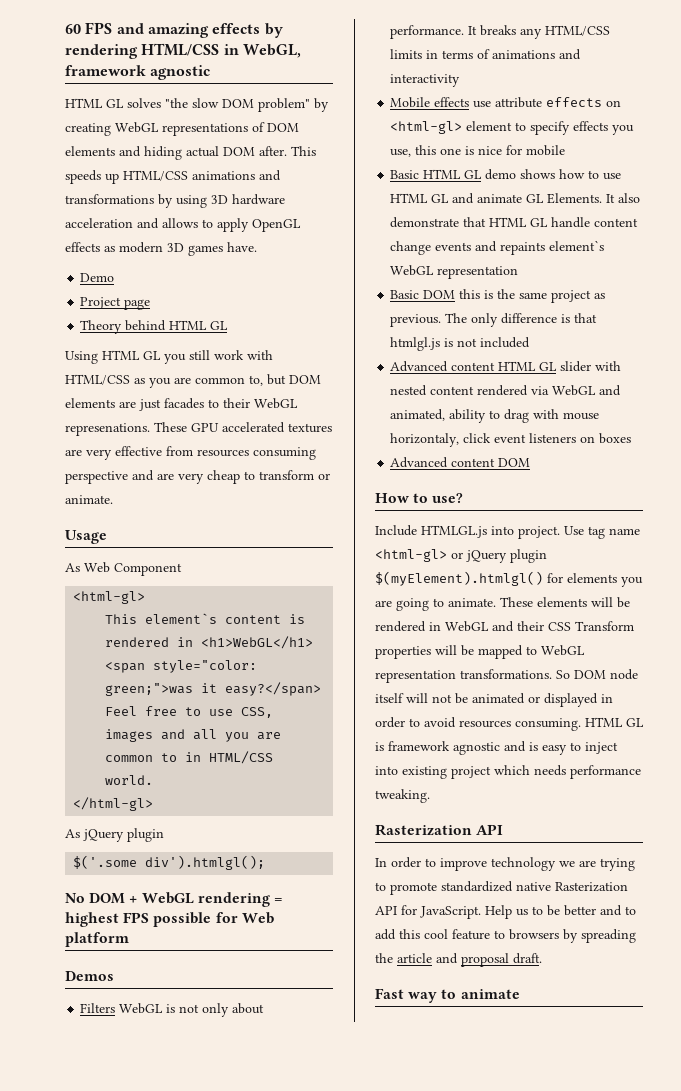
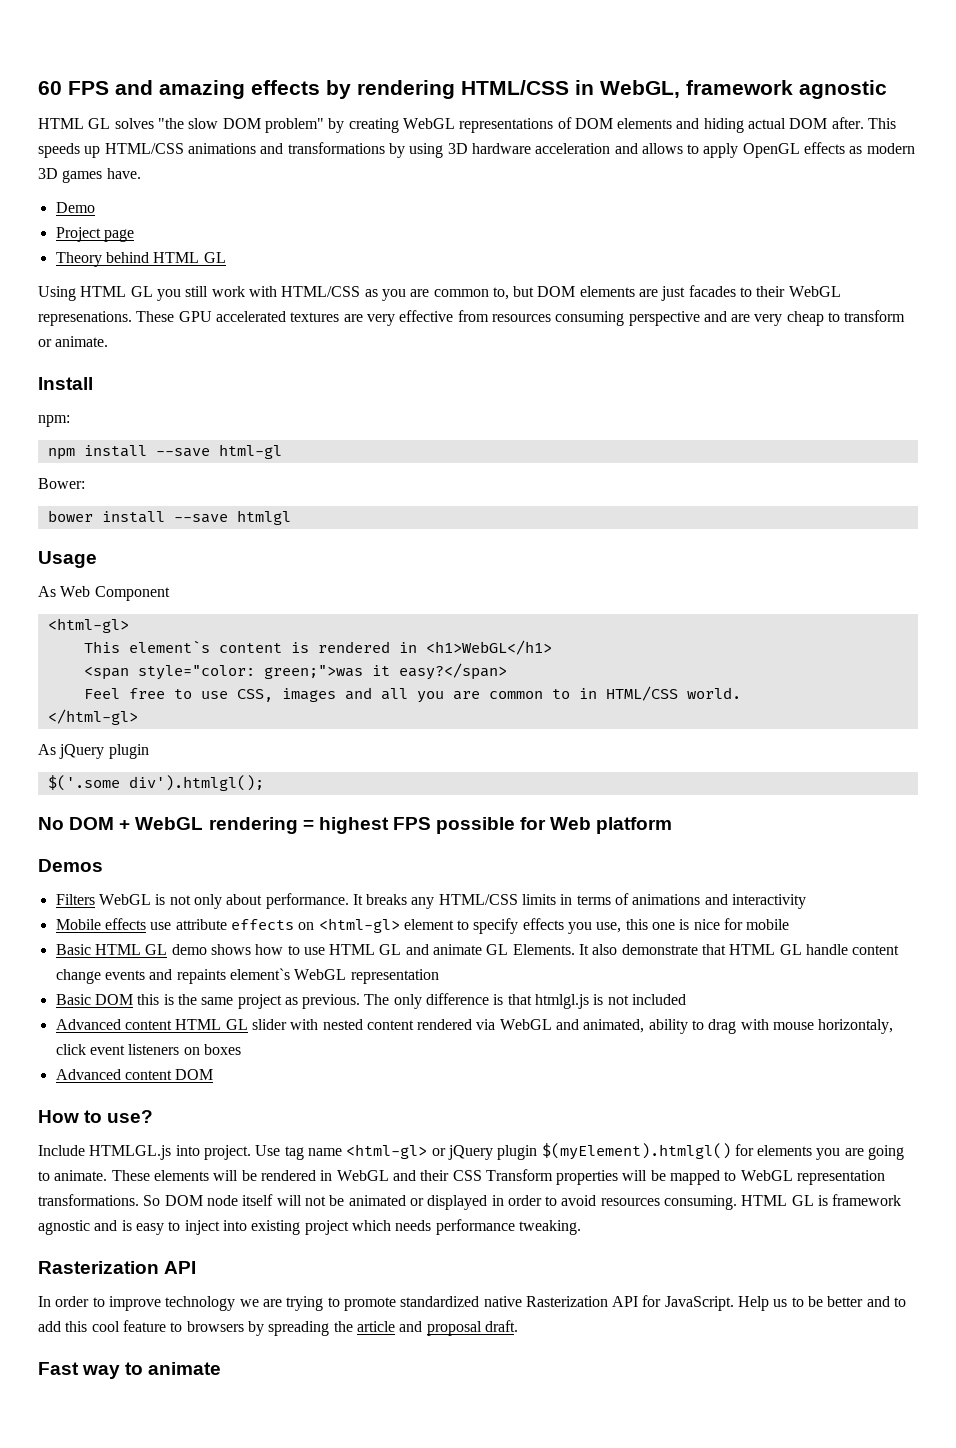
+ Install
+ npm:
+ npm install --save html-gl
+ Bower:
+ bower install --save htmlgl

